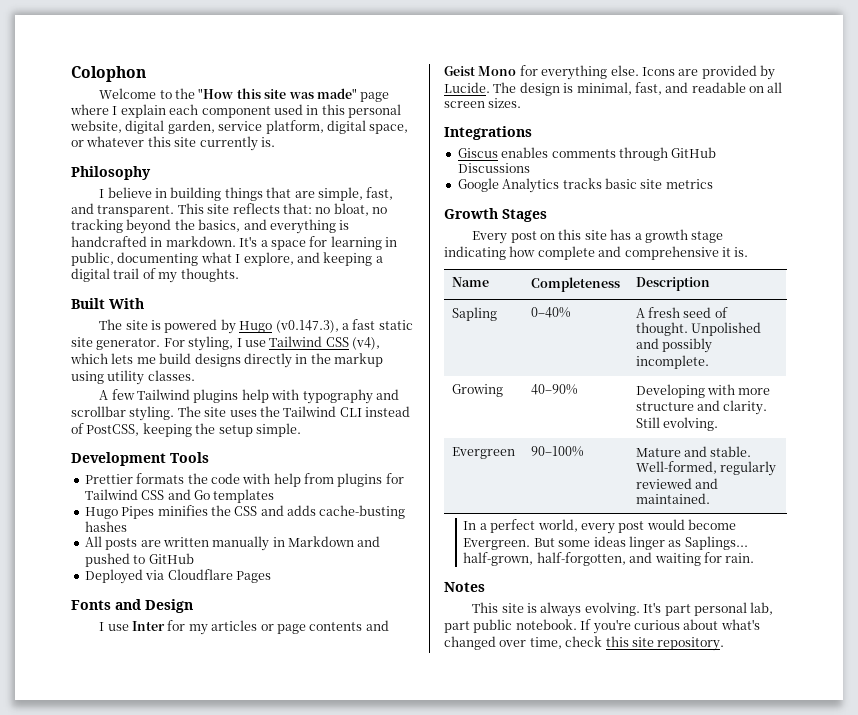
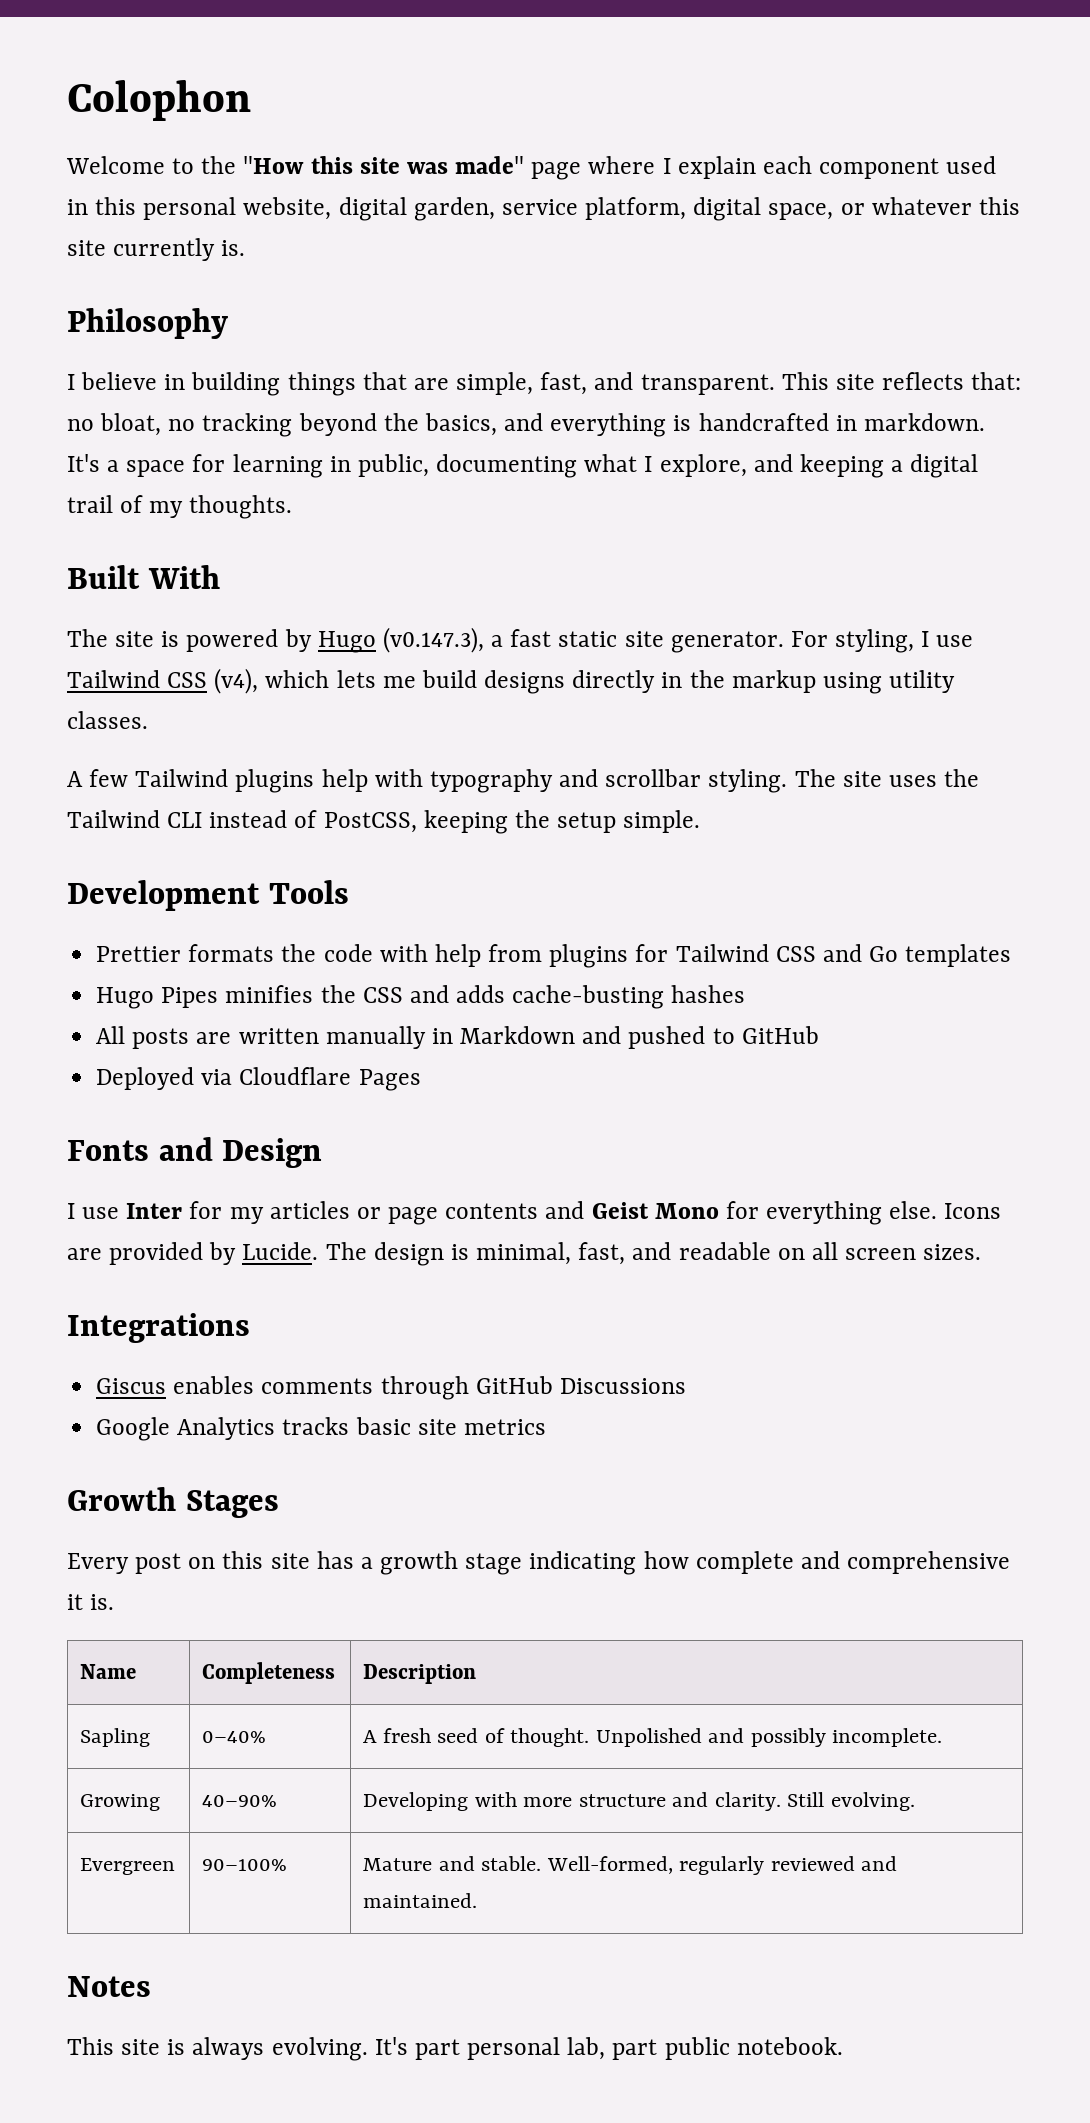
- In a perfect world, every post would become Evergreen. But some ideas linger as Saplings... half-grown, half-forgotten, and waiting for rain.
- If you're curious about what's changed over time, check this site repository.

